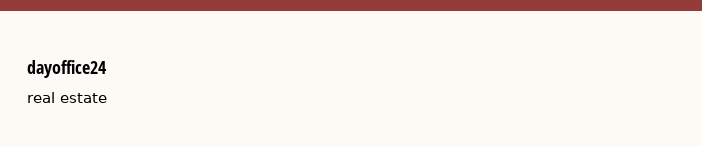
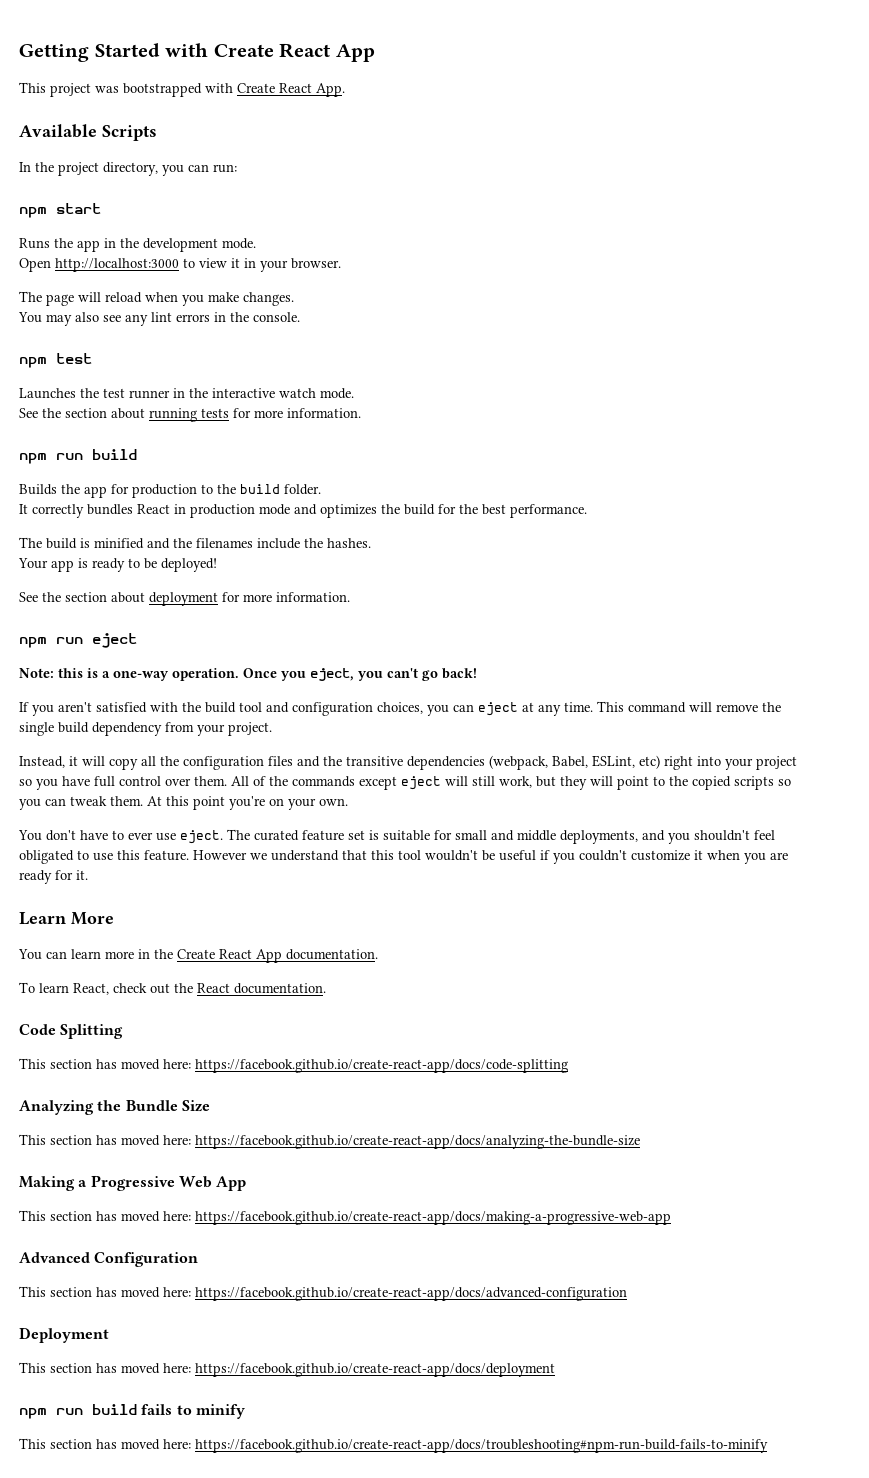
- dayoffice24
- real estate
+ Getting Started with Create React App
+ This project was bootstrapped with Create React App.
+ Available Scripts
+ In the project directory, you can run:
+ npm start
+ Runs the app in the development mode.
+ Open http://localhost:3000 to view it in your browser.
+ The page will reload when you make changes.
+ You may also see any lint errors in the console.
+ npm test
+ Launches the test runner in the interactive watch mode.
+ See the section about running tests for more information.
+ npm run build
+ Builds the app for production to the build folder.
+ It correctly bundles React in production mode and optimizes the build for the best performance.
+ The build is minified and the filenames include the hashes.
+ Your app is ready to be deployed!
+ See the section about deployment for more information.
+ npm run eject
+ Note: this is a one-way operation. Once you eject, you can't go back!
+ If you aren't satisfied with the build tool and configuration choices, you can eject at any time. This command will remove the single build dependency from your project.
+ Instead, it will copy all the configuration files and the transitive dependencies (webpack, Babel, ESLint, etc) right into your project so you have full control over them. All of the commands except eject will still work, but they will point to the copied scripts so you can tweak them. At this point you're on your own.
+ You don't have to ever use eject. The curated feature set is suitable for small and middle deployments, and you shouldn't feel obligated to use this feature. However we understand that this tool wouldn't be useful if you couldn't customize it when you are ready for it.
+ Learn More
+ You can learn more in the Create React App documentation.
+ To learn React, check out the React documentation.
+ Code Splitting
+ This section has moved here: https://facebook.github.io/create-react-app/docs/code-splitting
+ Analyzing the Bundle Size
+ This section has moved here: https://facebook.github.io/create-react-app/docs/analyzing-the-bundle-size
+ Making a Progressive Web App
+ This section has moved here: https://facebook.github.io/create-react-app/docs/making-a-progressive-web-app
+ Advanced Configuration
+ This section has moved here: https://facebook.github.io/create-react-app/docs/advanced-configuration
+ Deployment
+ This section has moved here: https://facebook.github.io/create-react-app/docs/deployment
+ npm run build fails to minify
+ This section has moved here: https://facebook.github.io/create-react-app/docs/troubleshooting#npm-run-build-fails-to-minify

